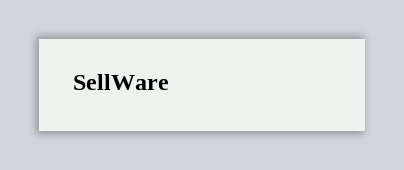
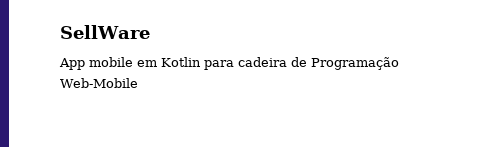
+ App mobile em Kotlin para cadeira de Programação Web-Mobile

